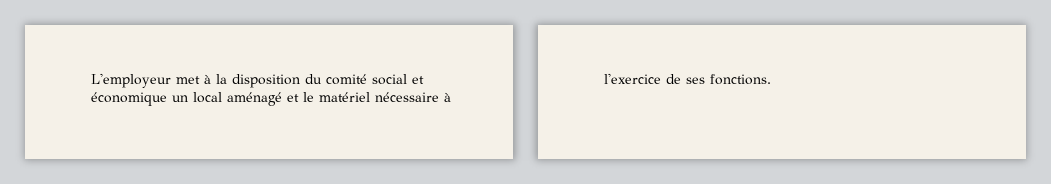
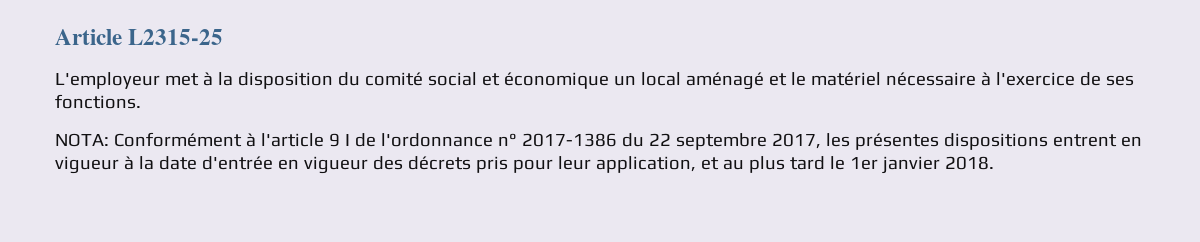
+ Article L2315-25
+ NOTA: Conformément à l'article 9 I de l'ordonnance n° 2017-1386 du 22 septembre 2017, les présentes dispositions entrent en vigueur à la date d'entrée en vigueur des décrets pris pour leur application, et au plus tard le 1er janvier 2018.

